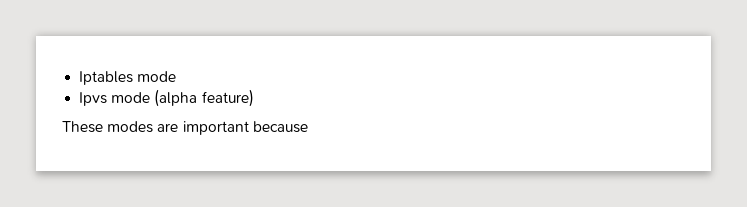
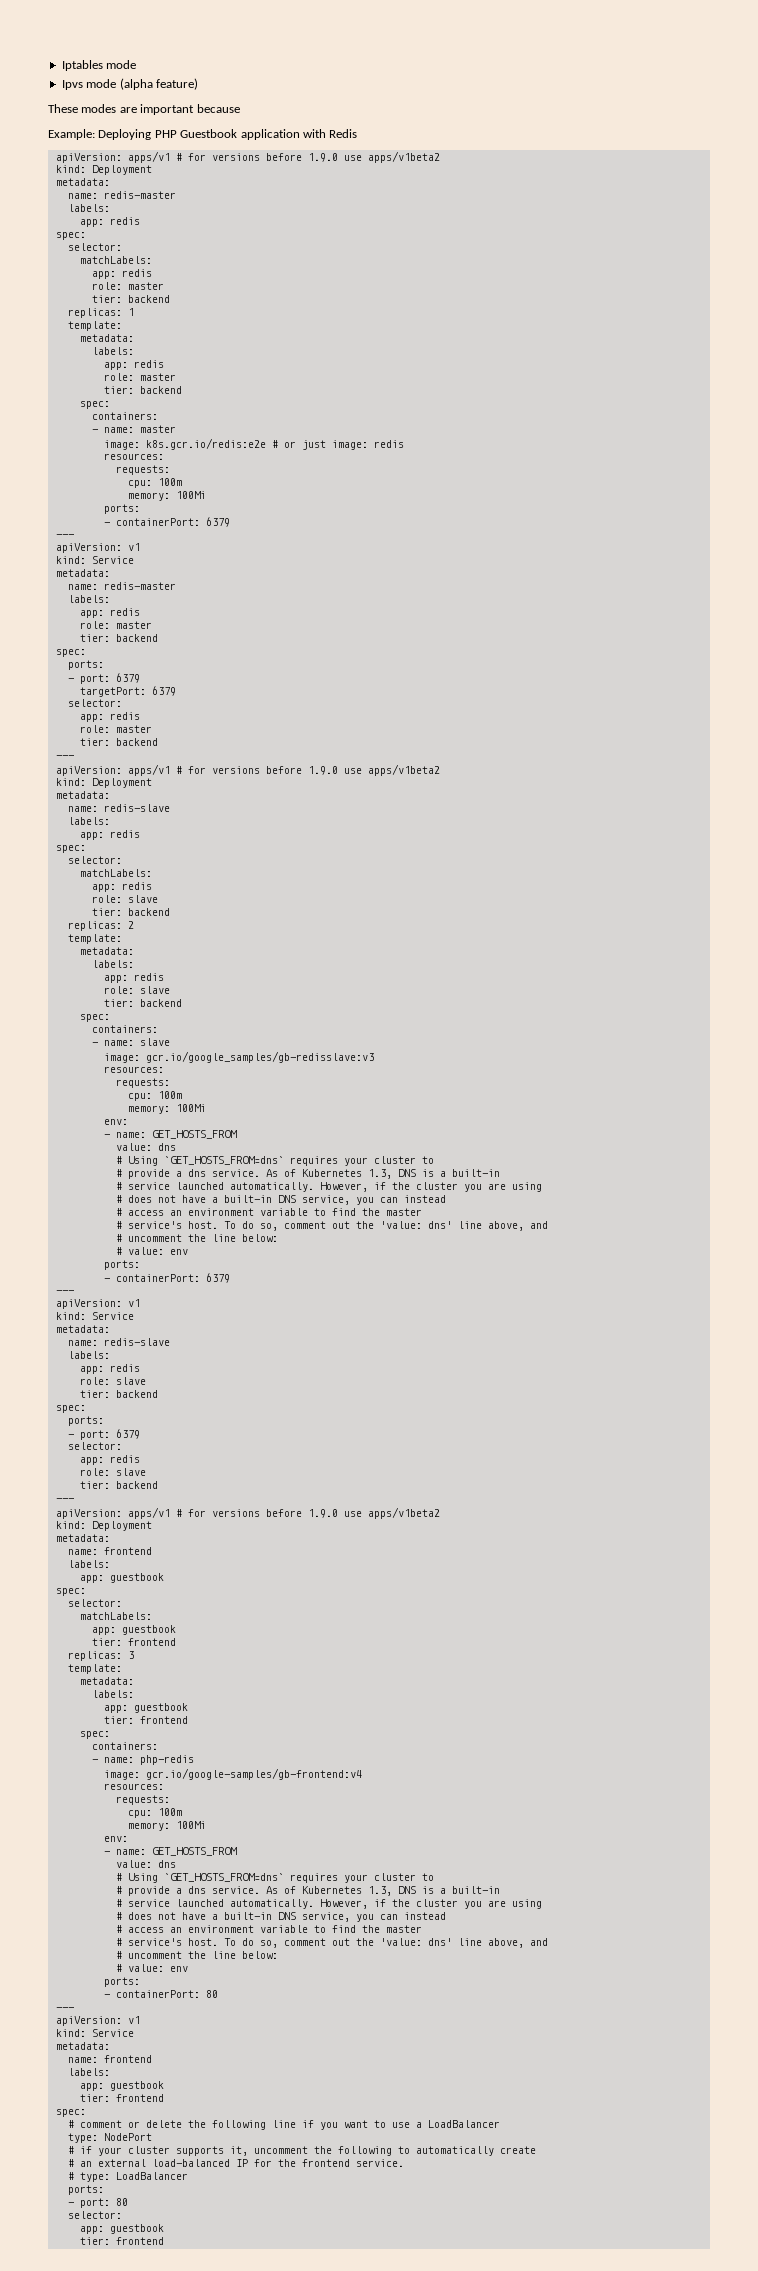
+ Example: Deploying PHP Guestbook application with Redis
+ apiVersion: apps/v1 # for versions before 1.9.0 use apps/v1beta2
+ kind: Deployment
+ metadata:
+ name: redis-master
+ labels:
+ app: redis
+ spec:
+ selector:
+ matchLabels:
+ app: redis
+ role: master
+ tier: backend
+ replicas: 1
+ template:
+ metadata:
+ labels:
+ app: redis
+ role: master
+ tier: backend
+ spec:
+ containers:
+ - name: master
+ image: k8s.gcr.io/redis:e2e # or just image: redis
+ resources:
+ requests:
+ cpu: 100m
+ memory: 100Mi
+ ports:
+ - containerPort: 6379
+ ---
+ apiVersion: v1
+ kind: Service
+ metadata:
+ name: redis-master
+ labels:
+ app: redis
+ role: master
+ tier: backend
+ spec:
+ ports:
+ - port: 6379
+ targetPort: 6379
+ selector:
+ app: redis
+ role: master
+ tier: backend
+ ---
+ apiVersion: apps/v1 # for versions before 1.9.0 use apps/v1beta2
+ kind: Deployment
+ metadata:
+ name: redis-slave
+ labels:
+ app: redis
+ spec:
+ selector:
+ matchLabels:
+ app: redis
+ role: slave
+ tier: backend
+ replicas: 2
+ template:
+ metadata:
+ labels:
+ app: redis
+ role: slave
+ tier: backend
+ spec:
+ containers:
+ - name: slave
+ image: gcr.io/google_samples/gb-redisslave:v3
+ resources:
+ requests:
+ cpu: 100m
+ memory: 100Mi
+ env:
+ - name: GET_HOSTS_FROM
+ value: dns
+ # Using `GET_HOSTS_FROM=dns` requires your cluster to
+ # provide a dns service. As of Kubernetes 1.3, DNS is a built-in
+ # service launched automatically. However, if the cluster you are using
+ # does not have a built-in DNS service, you can instead
+ # access an environment variable to find the master
+ # service's host. To do so, comment out the 'value: dns' line above, and
+ # uncomment the line below:
+ # value: env
+ ports:
+ - containerPort: 6379
+ ---
+ apiVersion: v1
+ kind: Service
+ metadata:
+ name: redis-slave
+ labels:
+ app: redis
+ role: slave
+ tier: backend
+ spec:
+ ports:
+ - port: 6379
+ selector:
+ app: redis
+ role: slave
+ tier: backend
+ ---
+ apiVersion: apps/v1 # for versions before 1.9.0 use apps/v1beta2
+ kind: Deployment
+ metadata:
+ name: frontend
+ labels:
+ app: guestbook
+ spec:
+ selector:
+ matchLabels:
+ app: guestbook
+ tier: frontend
+ replicas: 3
+ template:
+ metadata:
+ labels:
+ app: guestbook
+ tier: frontend
+ spec:
+ containers:
+ - name: php-redis
+ image: gcr.io/google-samples/gb-frontend:v4
+ resources:
+ requests:
+ cpu: 100m
+ memory: 100Mi
+ env:
+ - name: GET_HOSTS_FROM
+ value: dns
+ # Using `GET_HOSTS_FROM=dns` requires your cluster to
+ # provide a dns service. As of Kubernetes 1.3, DNS is a built-in
+ # service launched automatically. However, if the cluster you are using
+ # does not have a built-in DNS service, you can instead
+ # access an environment variable to find the master
+ # service's host. To do so, comment out the 'value: dns' line above, and
+ # uncomment the line below:
+ # value: env
+ ports:
+ - containerPort: 80
+ ---
+ apiVersion: v1
+ kind: Service
+ metadata:
+ name: frontend
+ labels:
+ app: guestbook
+ tier: frontend
+ spec:
+ # comment or delete the following line if you want to use a LoadBalancer
+ type: NodePort
+ # if your cluster supports it, uncomment the following to automatically create
+ # an external load-balanced IP for the frontend service.
+ # type: LoadBalancer
+ ports:
+ - port: 80
+ selector:
+ app: guestbook
+ tier: frontend

